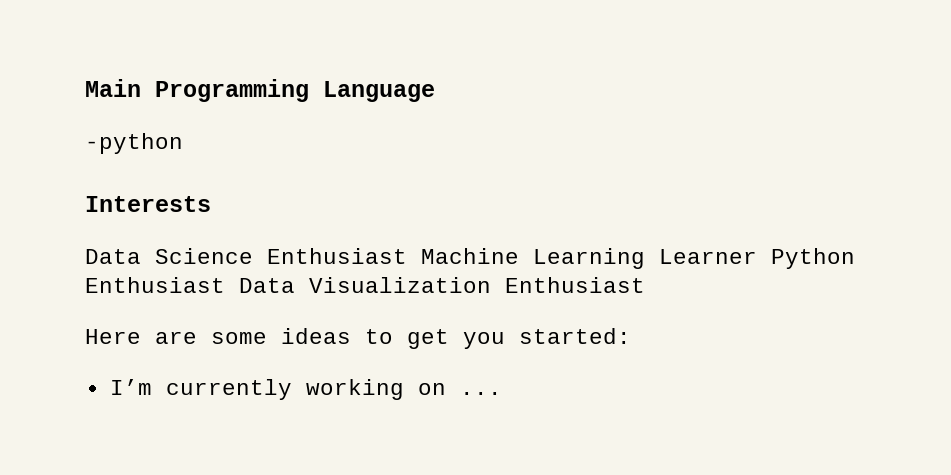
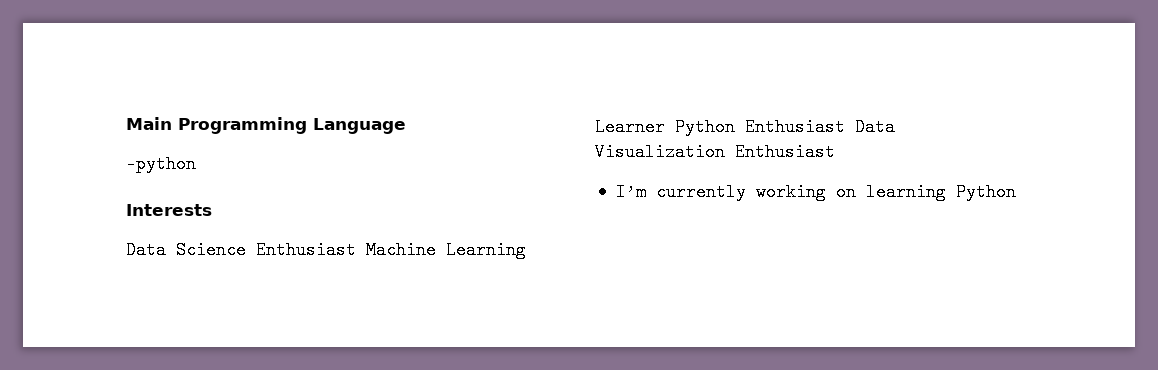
- Here are some ideas to get you started:
- I’m currently working on ...
+ I’m currently working on learning Python

